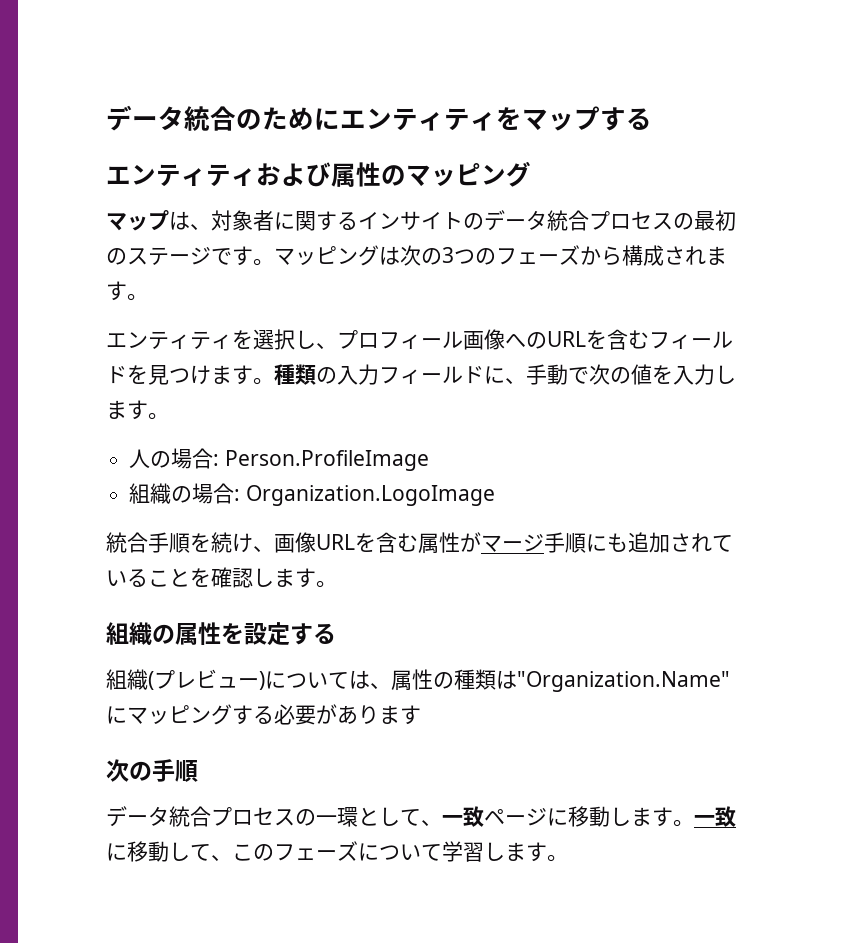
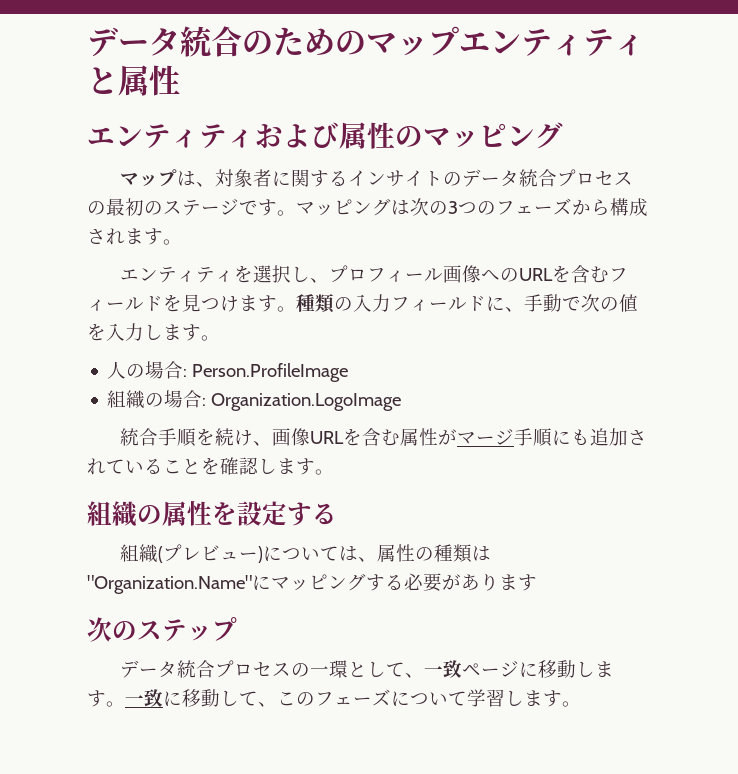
- データ統合のためにエンティティをマップする
+ データ統合のためのマップエンティティと属性
- 次の手順
+ 次のステップ

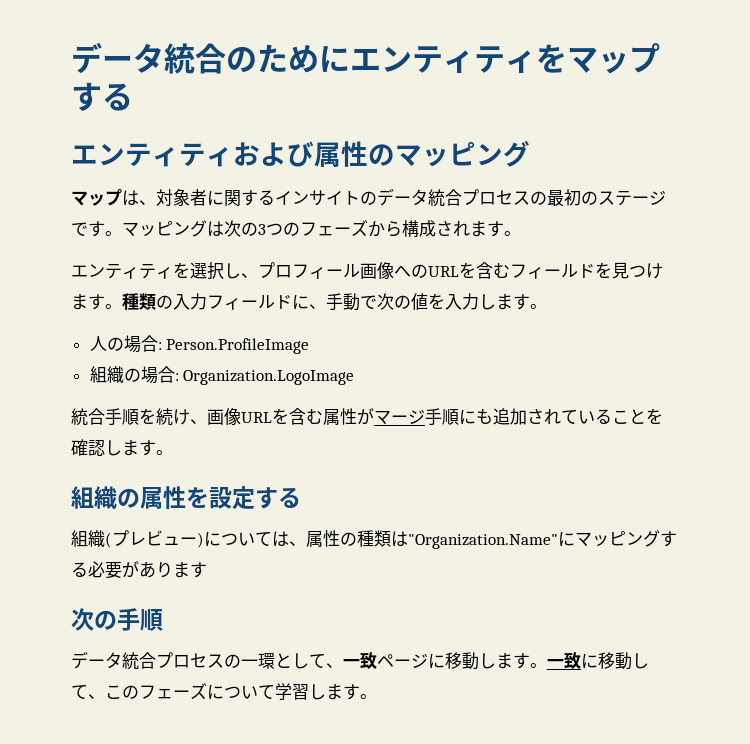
- データ統合のためのマップエンティティと属性
+ データ統合のためにエンティティをマップする
- 次のステップ
+ 次の手順

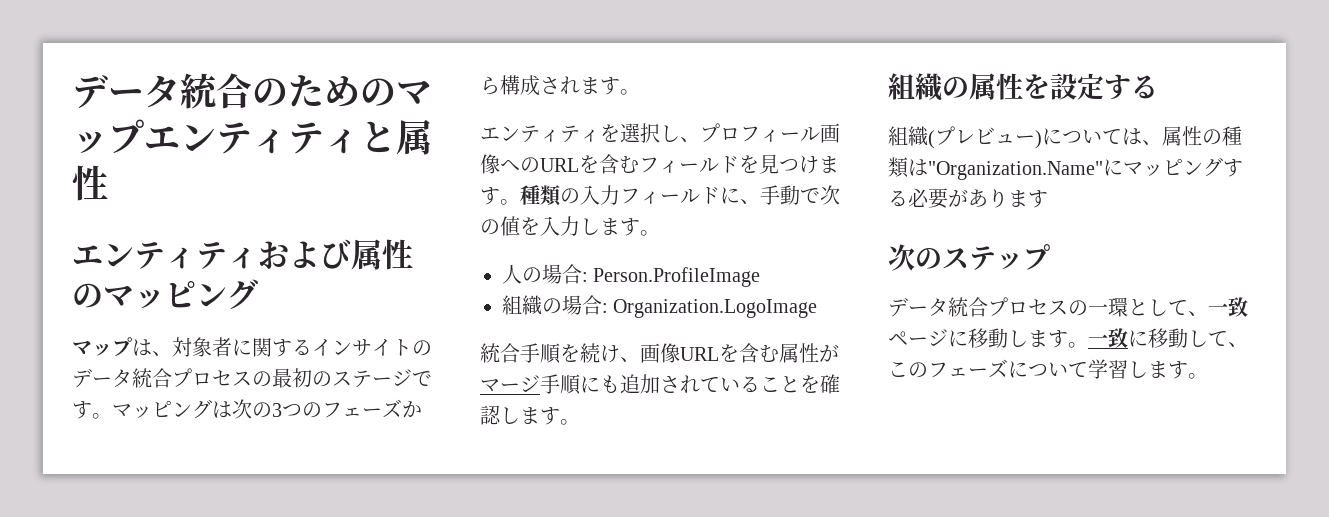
- データ統合のためにエンティティをマップする
+ データ統合のためのマップエンティティと属性
- 次の手順
+ 次のステップ

